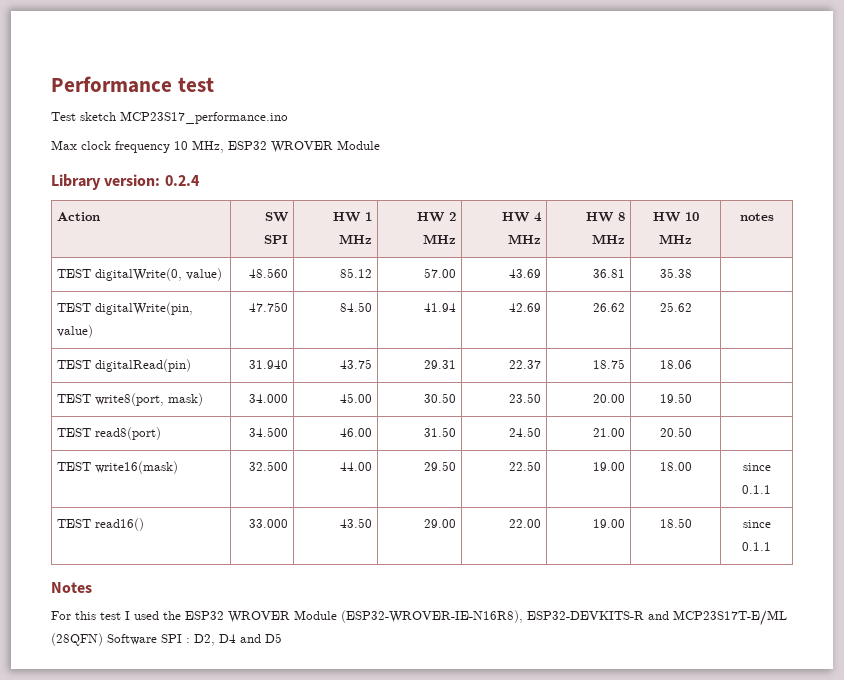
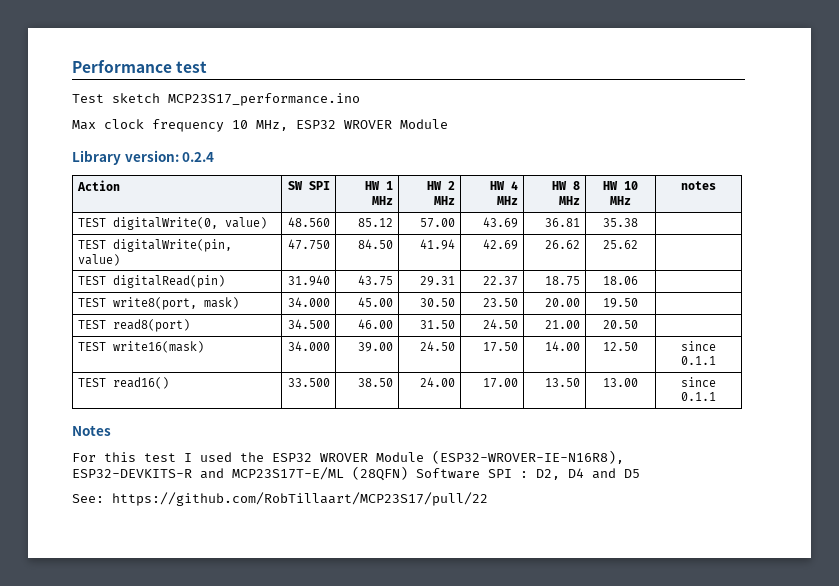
- TEST write16(mask) | 32.500 | 44.00 | 29.50 | 22.50 | 19.00 | 18.00 | since 0.1.1
- TEST read16() | 33.000 | 43.50 | 29.00 | 22.00 | 19.00 | 18.50 | since 0.1.1
+ TEST write16(mask) | 34.000 | 39.00 | 24.50 | 17.50 | 14.00 | 12.50 | since 0.1.1
+ TEST read16() | 33.500 | 38.50 | 24.00 | 17.00 | 13.50 | 13.00 | since 0.1.1
+ See: https://github.com/RobTillaart/MCP23S17/pull/22

